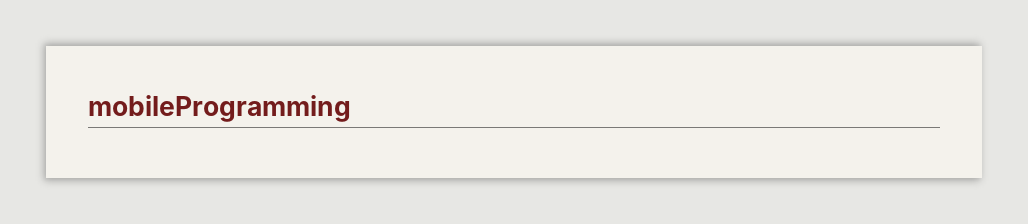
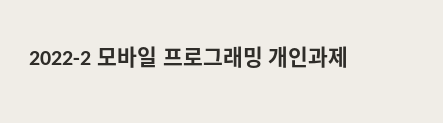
- mobileProgramming
+ 2022-2 모바일 프로그래밍 개인과제

